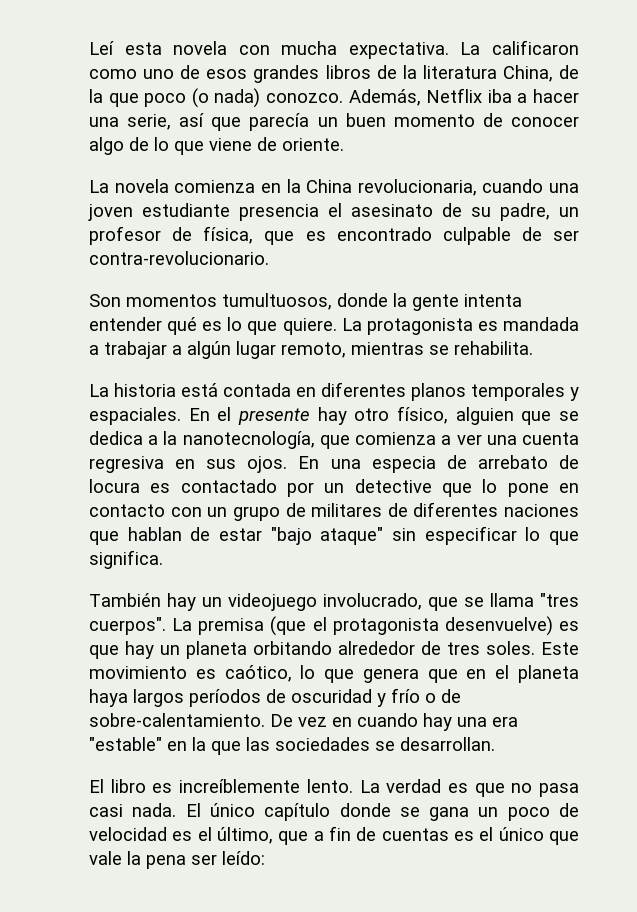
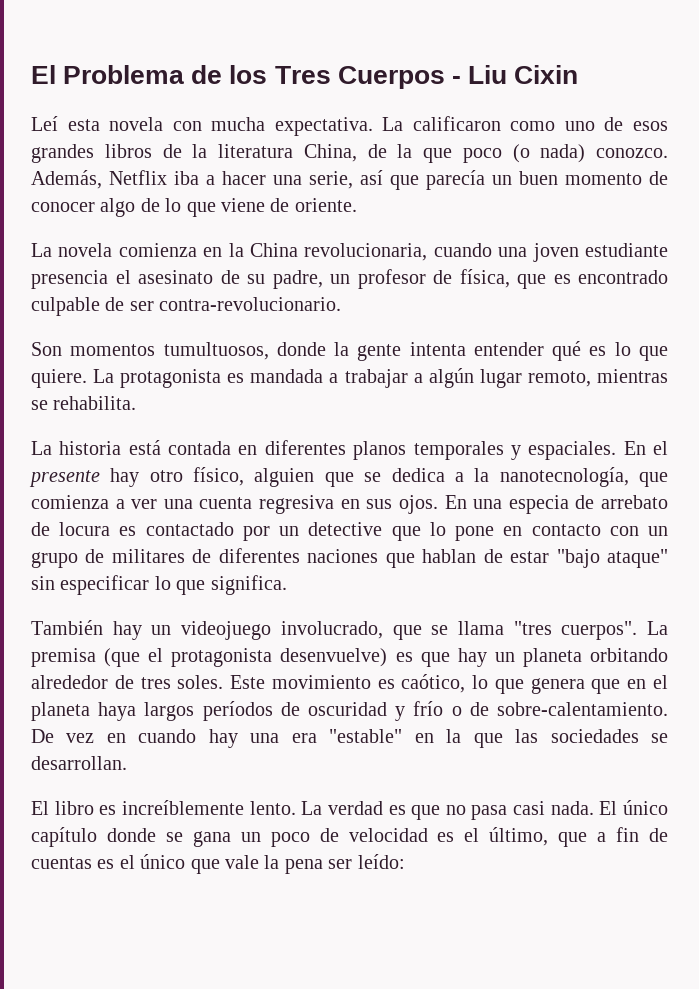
+ El Problema de los Tres Cuerpos - Liu Cixin

